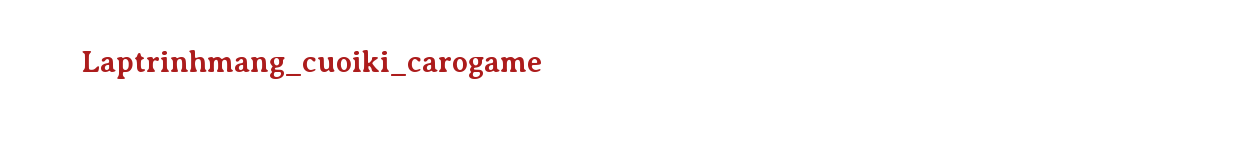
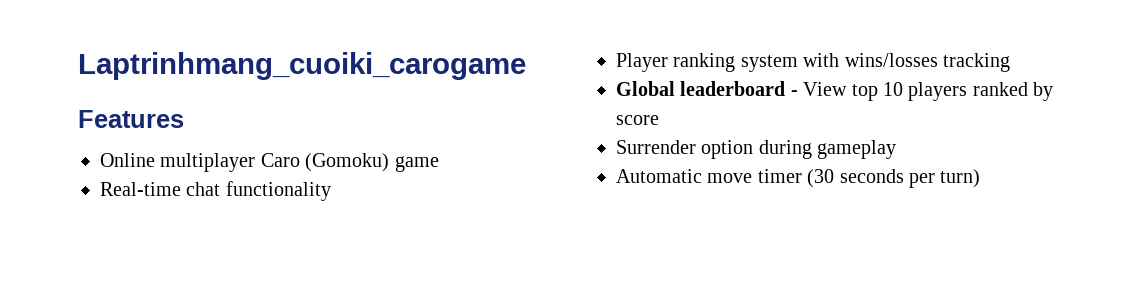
+ Features
+ Online multiplayer Caro (Gomoku) game
+ Real-time chat functionality
+ Player ranking system with wins/losses tracking
+ Global leaderboard - View top 10 players ranked by score
+ Surrender option during gameplay
+ Automatic move timer (30 seconds per turn)

